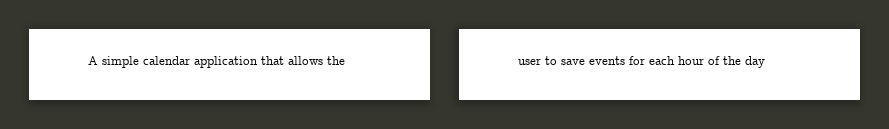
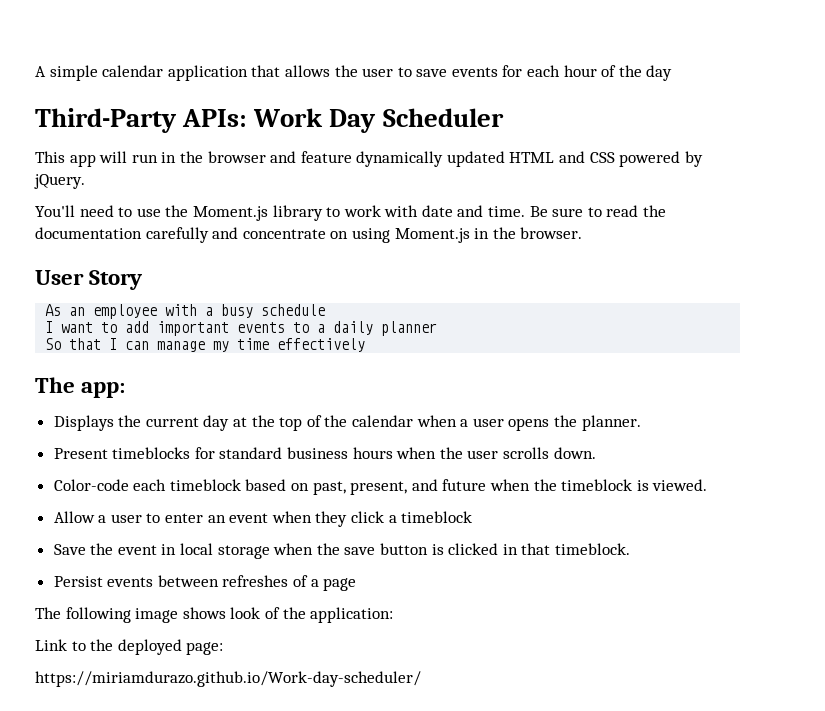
+ Third-Party APIs: Work Day Scheduler
+ This app will run in the browser and feature dynamically updated HTML and CSS powered by jQuery.
+ You'll need to use the Moment.js library to work with date and time. Be sure to read the documentation carefully and concentrate on using Moment.js in the browser.
+ User Story
+ As an employee with a busy schedule
+ I want to add important events to a daily planner
+ So that I can manage my time effectively
+ The app:
+ Displays the current day at the top of the calendar when a user opens the planner.
+ Present timeblocks for standard business hours when the user scrolls down.
+ Color-code each timeblock based on past, present, and future when the timeblock is viewed.
+ Allow a user to enter an event when they click a timeblock
+ Save the event in local storage when the save button is clicked in that timeblock.
+ Persist events between refreshes of a page
+ The following image shows look of the application:
+ Link to the deployed page:
+ https://miriamdurazo.github.io/Work-day-scheduler/

